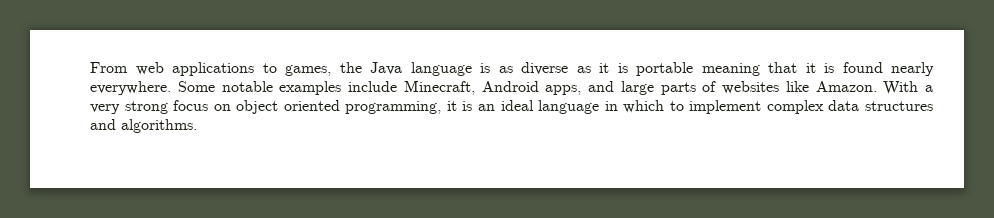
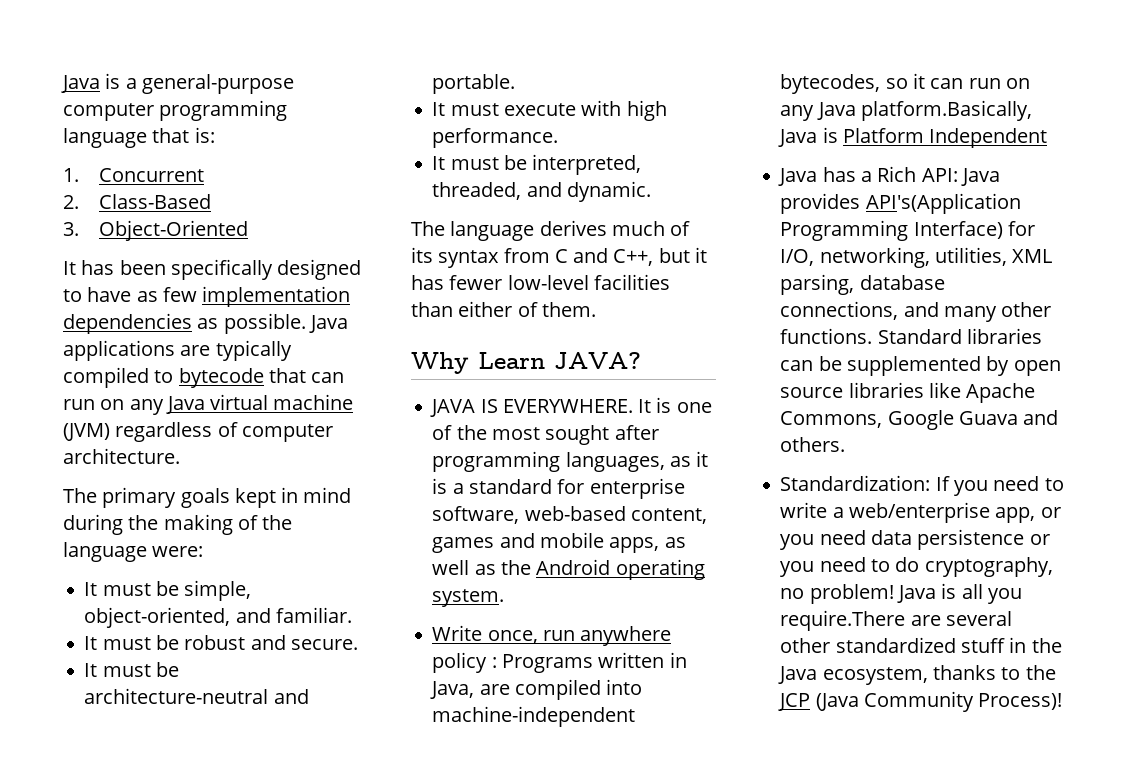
- From web applications to games, the Java language is as diverse as it is portable meaning that it is found nearly everywhere. Some notable examples include Minecraft, Android apps, and large parts of websites like Amazon. With a very strong focus on object oriented programming, it is an ideal language in which to implement complex data structures and algorithms.
+ Java is a general-purpose computer programming language that is:
+ 1. Concurrent
+ 2. Class-Based
+ 3. Object-Oriented
+ It has been specifically designed to have as few implementation dependencies as possible. Java applications are typically compiled to bytecode that can run on any Java virtual machine (JVM) regardless of computer architecture.
+ The primary goals kept in mind during the making of the language were:
+ It must be simple, object-oriented, and familiar.
+ It must be robust and secure.
+ It must be architecture-neutral and portable.
+ It must execute with high performance.
+ It must be interpreted, threaded, and dynamic.
+ The language derives much of its syntax from C and C++, but it has fewer low-level facilities than either of them.
+ Why Learn JAVA?
+ JAVA IS EVERYWHERE. It is one of the most sought after programming languages, as it is a standard for enterprise software, web-based content, games and mobile apps, as well as the Android operating system.
+ Write once, run anywhere policy : Programs written in Java, are compiled into machine-independent bytecodes, so it can run on any Java platform.Basically, Java is Platform Independent
+ Java has a Rich API: Java provides API's(Application Programming Interface) for I/O, networking, utilities, XML parsing, database connections, and many other functions. Standard libraries can be supplemented by open source libraries like Apache Commons, Google Guava and others.
+ Standardization: If you need to write a web/enterprise app, or you need data persistence or you need to do cryptography, no problem! Java is all you require.There are several other standardized stuff in the Java ecosystem, thanks to the JCP (Java Community Process)!

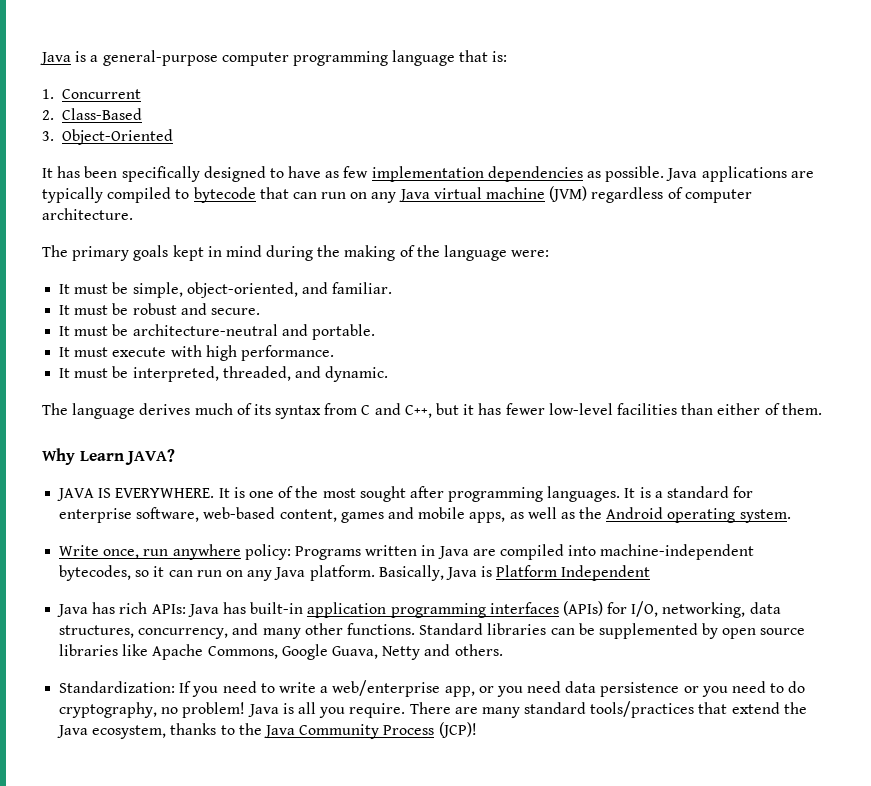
- It is one of the most sought after programming languages, as it is a standard for enterprise software, web-based content, games and mobile apps, as well as the Android operating system.
+ It is one of the most sought after programming languages. It is a standard for enterprise software, web-based content, games and mobile apps, as well as the Android operating system.
- Write once, run anywhere policy : Programs written in Java, are compiled into machine-independent bytecodes, so it can run on any Java platform.Basically, Java is Platform Independent
+ Write once, run anywhere policy: Programs written in Java are compiled into machine-independent bytecodes, so it can run on any Java platform. Basically, Java is Platform Independent
- Java has a Rich API: Java provides API's(Application Programming Interface) for I/O, networking, utilities, XML parsing, database connections, and many other functions.
+ Java has rich APIs: Java has built-in application programming interfaces (APIs) for I/O, networking, data structures, concurrency, and many other functions.
- Standard libraries can be supplemented by open source libraries like Apache Commons, Google Guava and others.
+ Standard libraries can be supplemented by open source libraries like Apache Commons, Google Guava, Netty and others.
- Java is all you require.There are several other standardized stuff in the Java ecosystem, thanks to the JCP (Java Community Process)!
+ Java is all you require. There are many standard tools/practices that extend the Java ecosystem, thanks to the Java Community Process (JCP)!

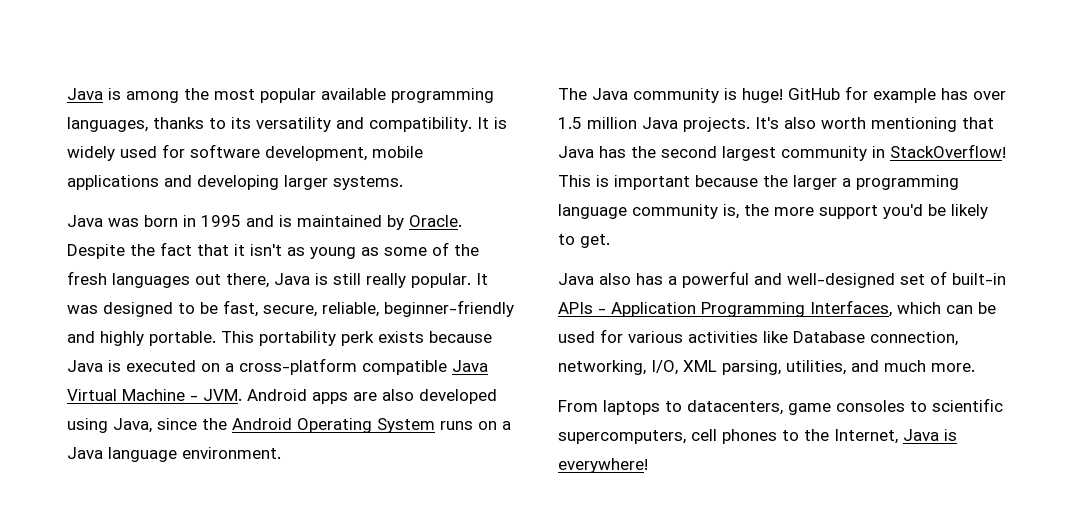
- Java is a general-purpose computer programming language that is:
- 1. Concurrent
- 2. Class-Based
- 3. Object-Oriented
- It has been specifically designed to have as few implementation dependencies as possible. Java applications are typically compiled to bytecode that can run on any Java virtual machine (JVM) regardless of computer architecture.
- The primary goals kept in mind during the making of the language were:
- It must be simple, object-oriented, and familiar.
- It must be robust and secure.
- It must be architecture-neutral and portable.
- It must execute with high performance.
- It must be interpreted, threaded, and dynamic.
- The language derives much of its syntax from C and C++, but it has fewer low-level facilities than either of them.
- Why Learn JAVA?
- JAVA IS EVERYWHERE. It is one of the most sought after programming languages. It is a standard for enterprise software, web-based content, games and mobile apps, as well as the Android operating system.
- Write once, run anywhere policy: Programs written in Java are compiled into machine-independent bytecodes, so it can run on any Java platform. Basically, Java is Platform Independent
- Java has rich APIs: Java has built-in application programming interfaces (APIs) for I/O, networking, data structures, concurrency, and many other functions. Standard libraries can be supplemented by open source libraries like Apache Commons, Google Guava, Netty and others.
- Standardization: If you need to write a web/enterprise app, or you need data persistence or you need to do cryptography, no problem! Java is all you require. There are many standard tools/practices that extend the Java ecosystem, thanks to the Java Community Process (JCP)!
+ Java is among the most popular available programming languages, thanks to its versatility and compatibility. It is widely used for software development, mobile applications and developing larger systems.
+ Java was born in 1995 and is maintained by Oracle. Despite the fact that it isn't as young as some of the fresh languages out there, Java is still really popular. It was designed to be fast, secure, reliable, beginner-friendly and highly portable. This portability perk exists because Java is executed on a cross-platform compatible Java Virtual Machine - JVM. Android apps are also developed using Java, since the Android Operating System runs on a Java language environment.
+ The Java community is huge! GitHub for example has over 1.5 million Java projects. It's also worth mentioning that Java has the second largest community in StackOverflow! This is important because the larger a programming language community is, the more support you'd be likely to get.
+ Java also has a powerful and well-designed set of built-in APIs - Application Programming Interfaces, which can be used for various activities like Database connection, networking, I/O, XML parsing, utilities, and much more.
+ From laptops to datacenters, game consoles to scientific supercomputers, cell phones to the Internet, Java is everywhere!

